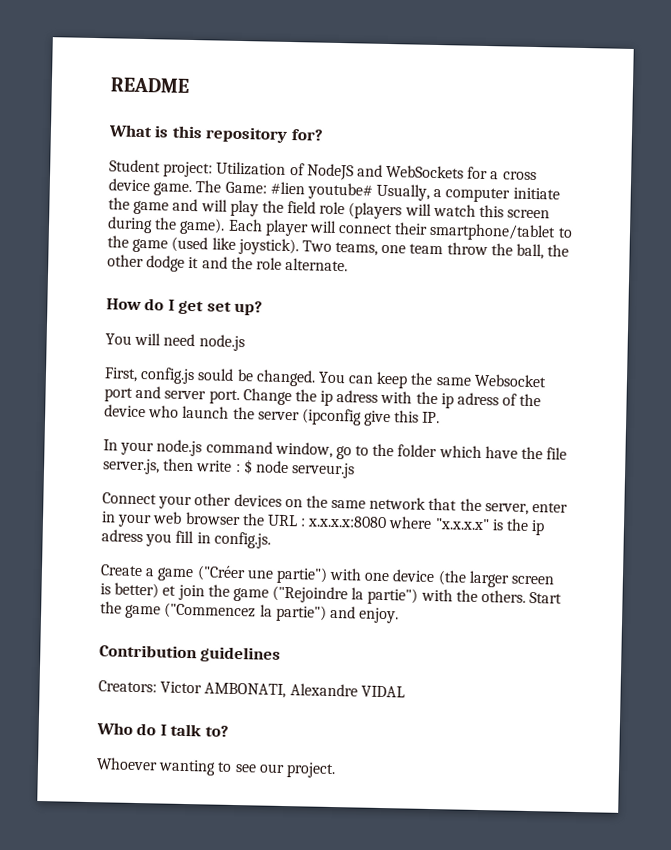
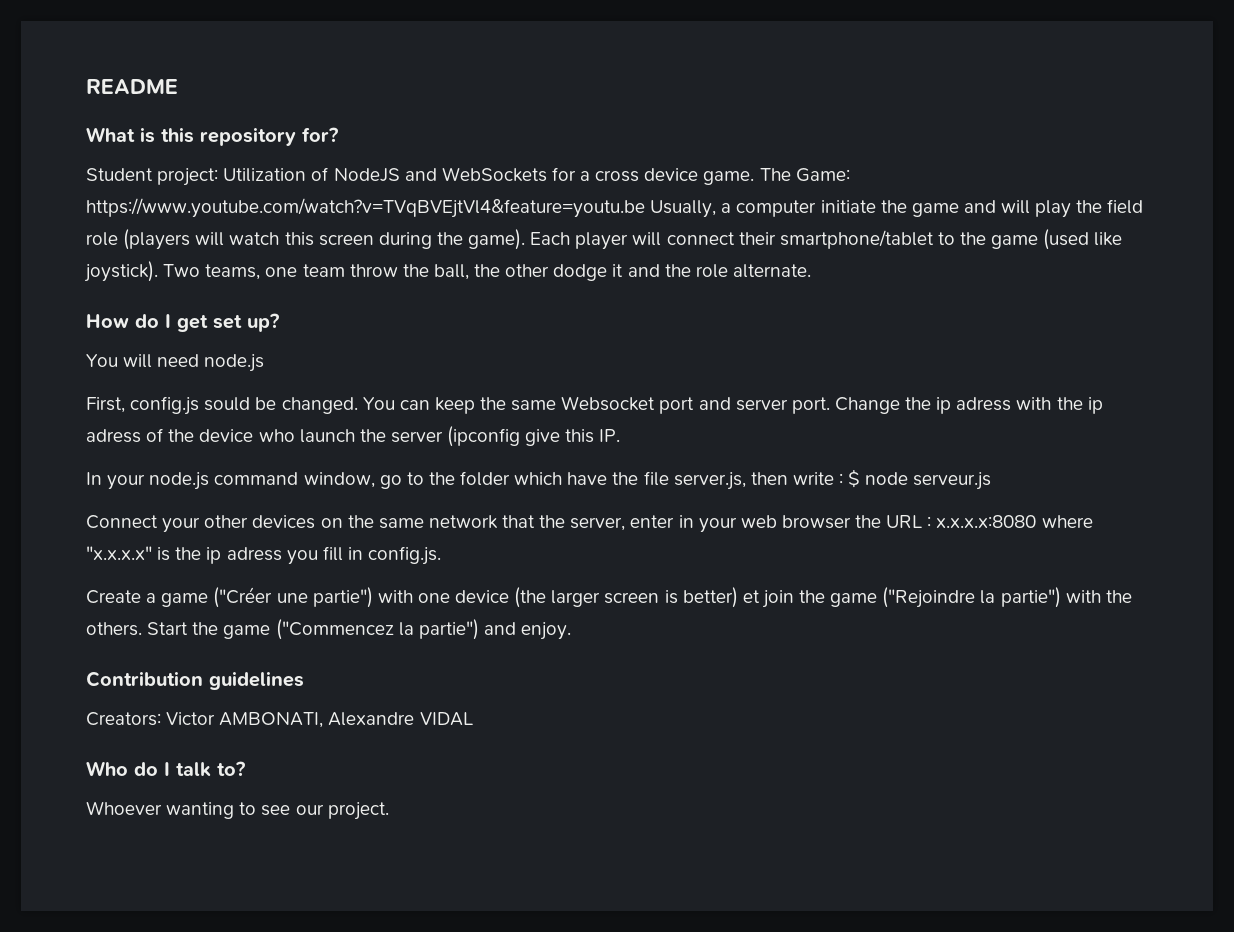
- The Game: #lien youtube# Usually, a computer initiate the game and will play the field role (players will watch this screen during the game).
+ The Game: https://www.youtube.com/watch?v=TVqBVEjtVl4&feature=youtu.be Usually, a computer initiate the game and will play the field role (players will watch this screen during the game).

